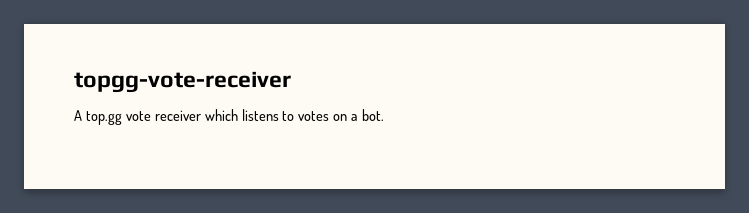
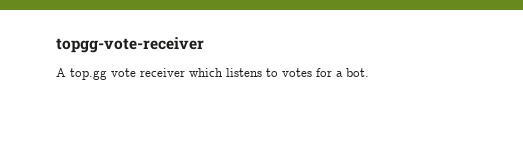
- A top.gg vote receiver which listens to votes on a bot.
+ A top.gg vote receiver which listens to votes for a bot.

